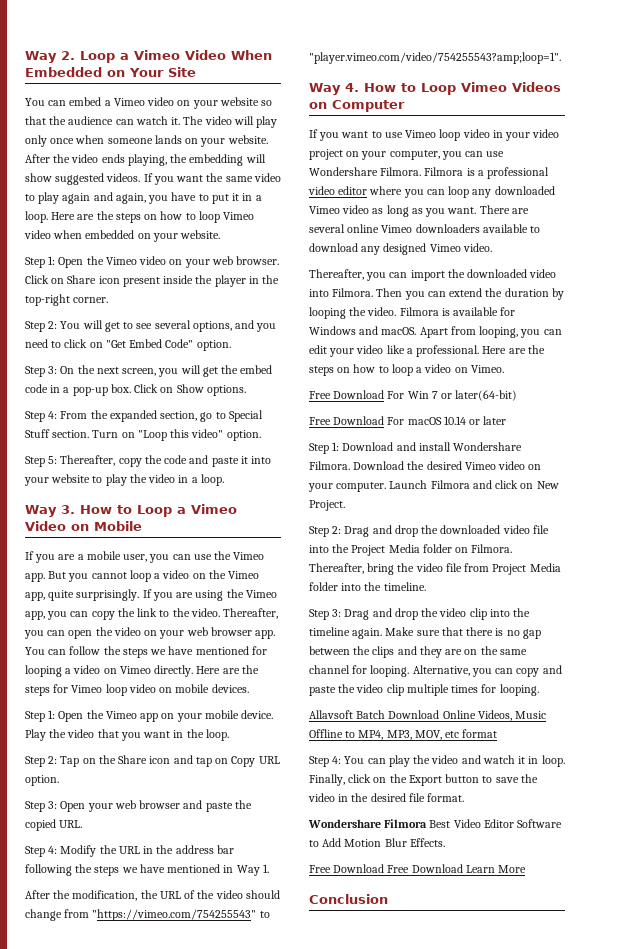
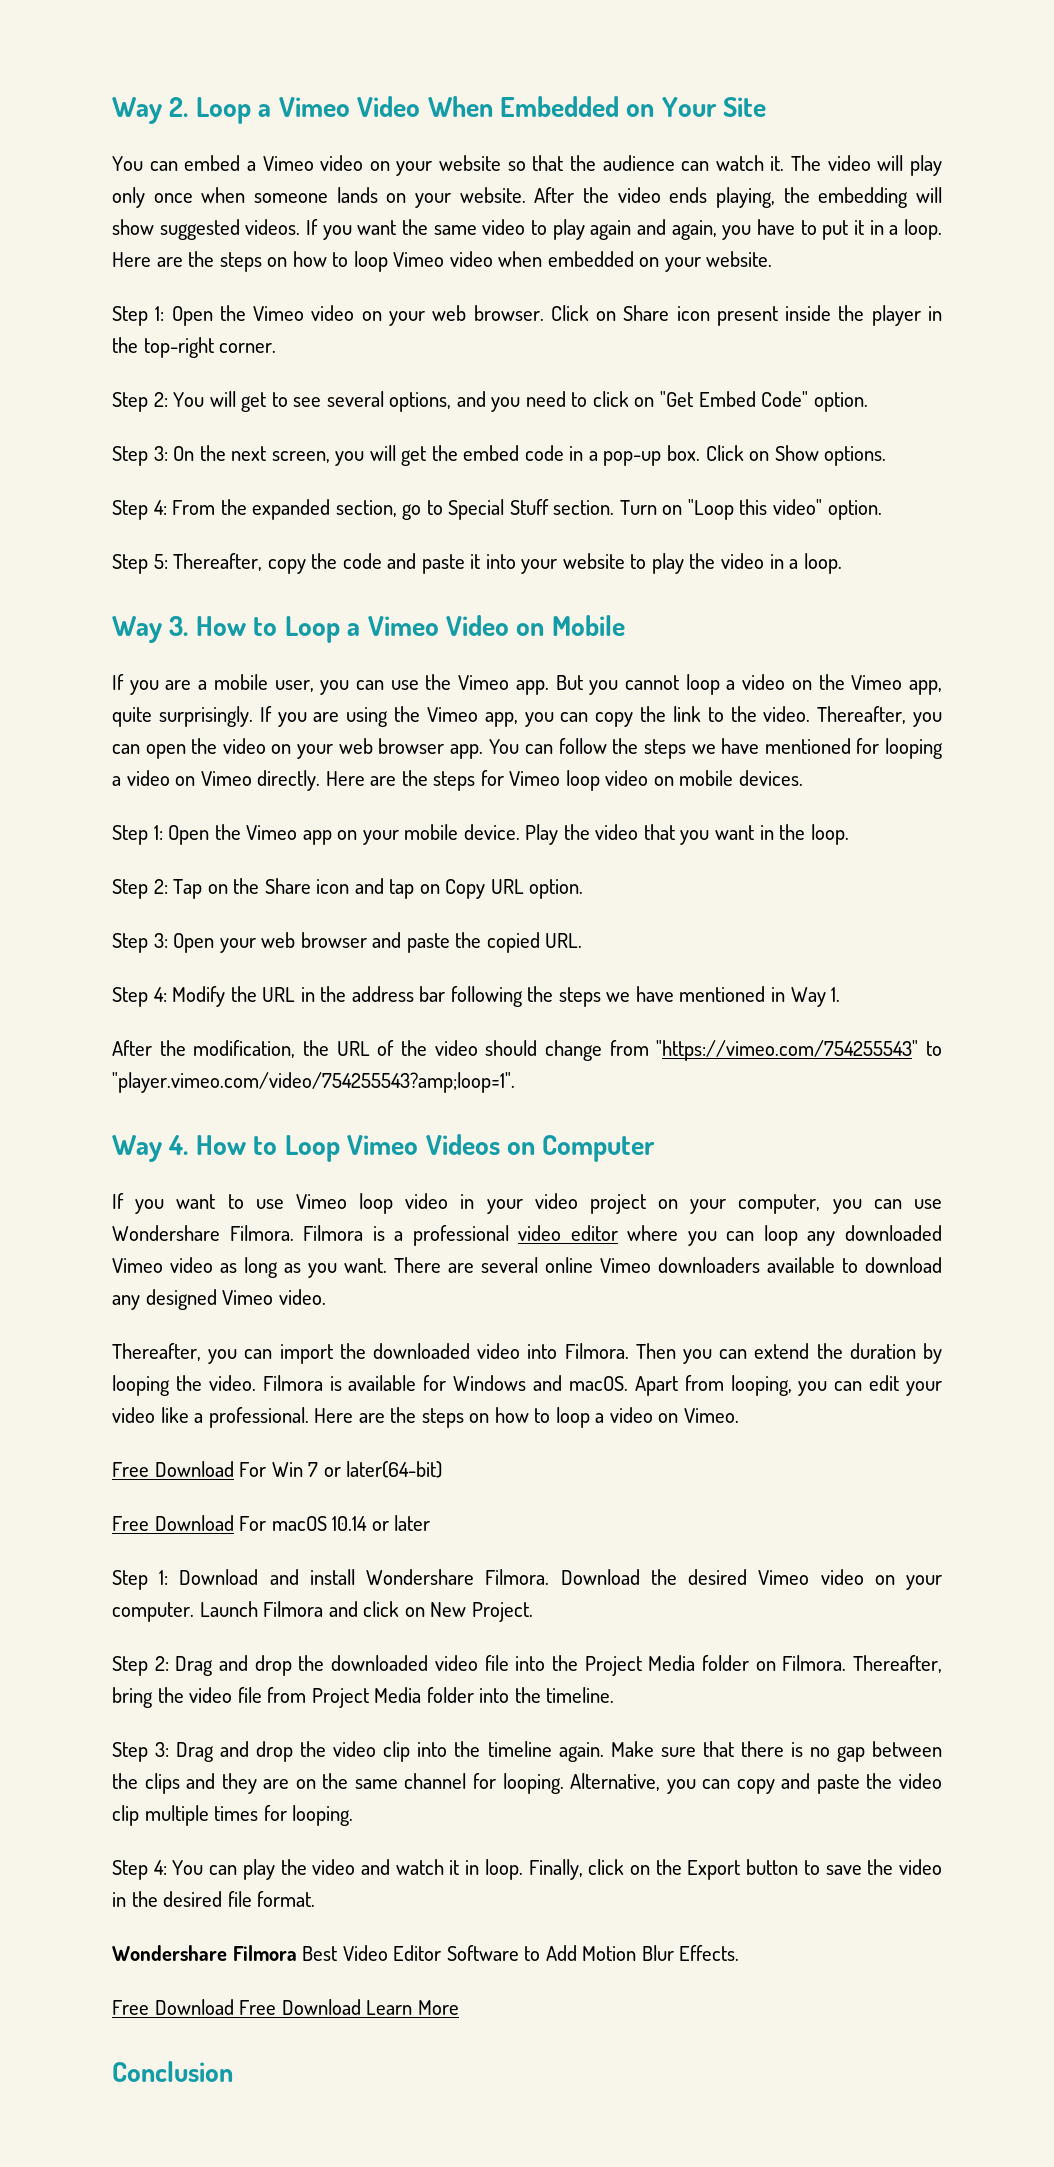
- Allavsoft Batch Download Online Videos, Music Offline to MP4, MP3, MOV, etc format

